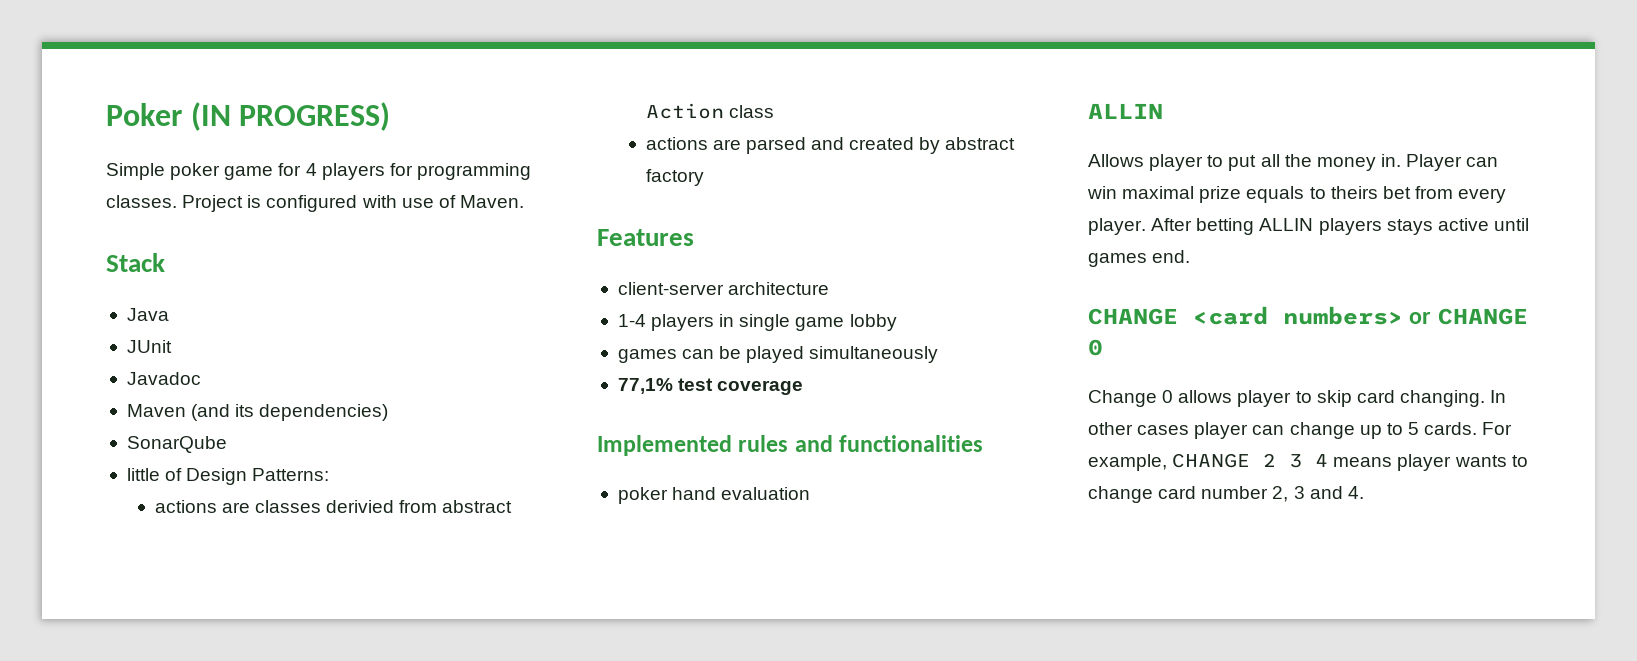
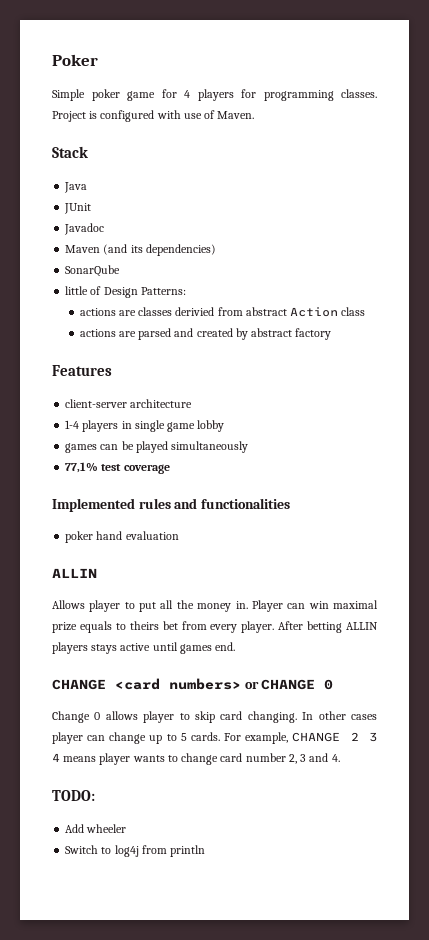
- Poker (IN PROGRESS)
+ Poker
+ TODO:
+ Add wheeler
+ Switch to log4j from println

